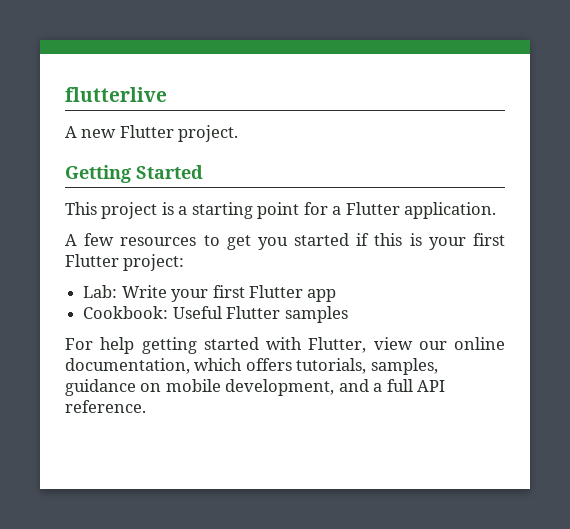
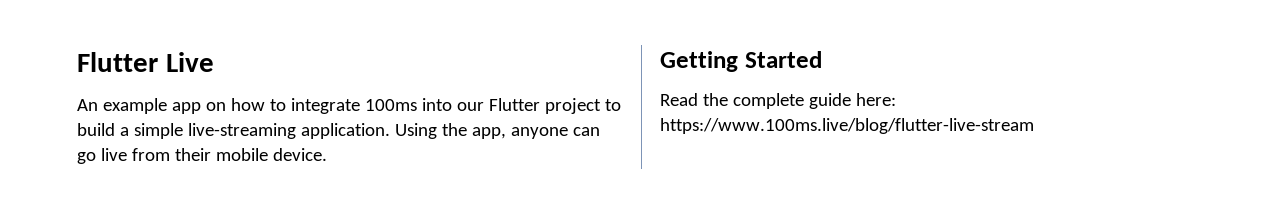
- flutterlive
- A new Flutter project.
+ Flutter Live
+ An example app on how to integrate 100ms into our Flutter project to build a simple live-streaming application. Using the app, anyone can go live from their mobile device.
  Getting Started
- This project is a starting point for a Flutter application.
- A few resources to get you started if this is your first Flutter project:
- Lab: Write your first Flutter app
- Cookbook: Useful Flutter samples
- For help getting started with Flutter, view our online documentation, which offers tutorials, samples, guidance on mobile development, and a full API reference.
+ Read the complete guide here: https://www.100ms.live/blog/flutter-live-stream

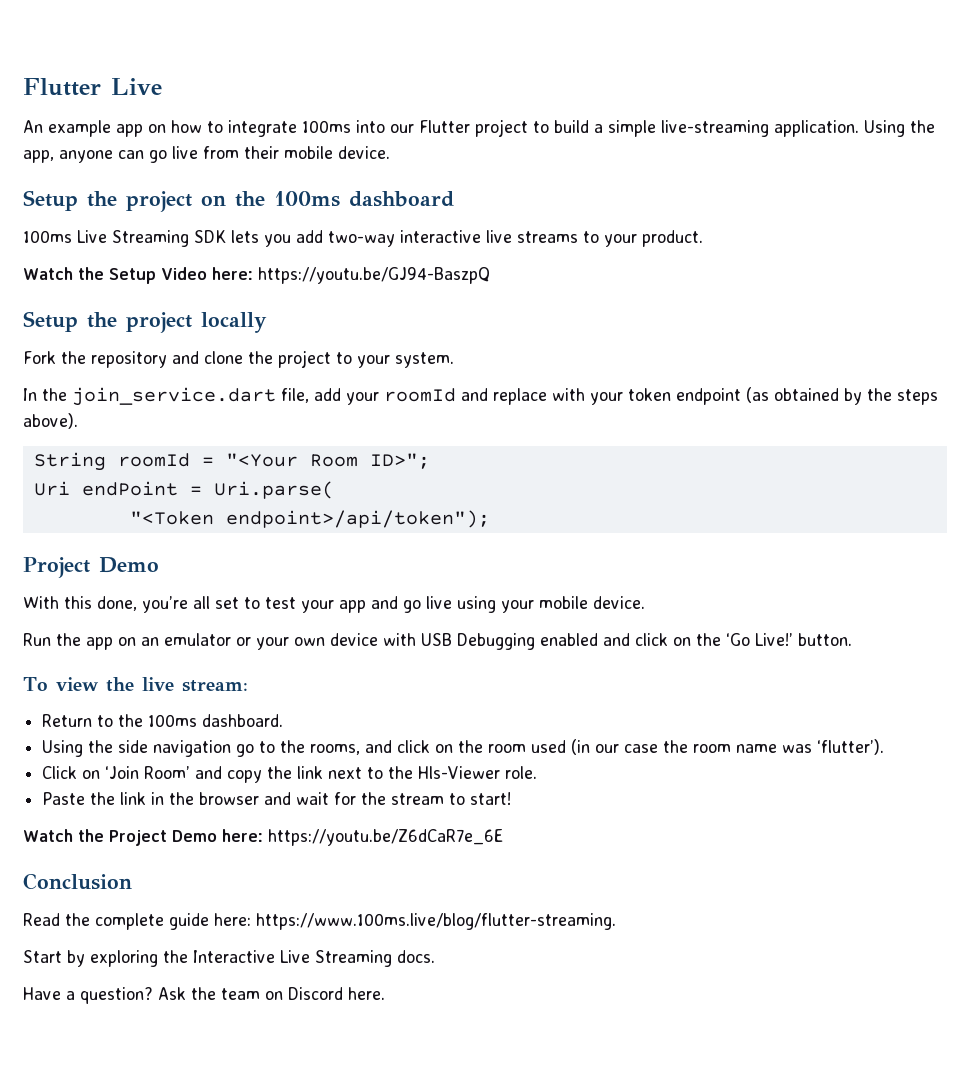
- Getting Started
+ Setup the project on the 100ms dashboard
+ 100ms Live Streaming SDK lets you add two-way interactive live streams to your product.
+ Watch the Setup Video here: https://youtu.be/GJ94-BaszpQ
+ Setup the project locally
+ Fork the repository and clone the project to your system.
+ In the join_service.dart file, add your roomId and replace with your token endpoint (as obtained by the steps above).
+ String roomId = "<Your Room ID>";
+ Uri endPoint = Uri.parse(
+ "<Token endpoint>/api/token");
+ Project Demo
+ With this done, you’re all set to test your app and go live using your mobile device.
+ Run the app on an emulator or your own device with USB Debugging enabled and click on the ‘Go Live!’ button.
+ To view the live stream:
+ Return to the 100ms dashboard.
+ Using the side navigation go to the rooms, and click on the room used (in our case the room name was ‘flutter’).
+ Click on ‘Join Room’ and copy the link next to the Hls-Viewer role.
+ Paste the link in the browser and wait for the stream to start!
+ Watch the Project Demo here: https://youtu.be/Z6dCaR7e_6E
+ Conclusion
- Read the complete guide here: https://www.100ms.live/blog/flutter-live-stream
+ Read the complete guide here: https://www.100ms.live/blog/flutter-streaming.
+ Start by exploring the Interactive Live Streaming docs.
+ Have a question? Ask the team on Discord here.

